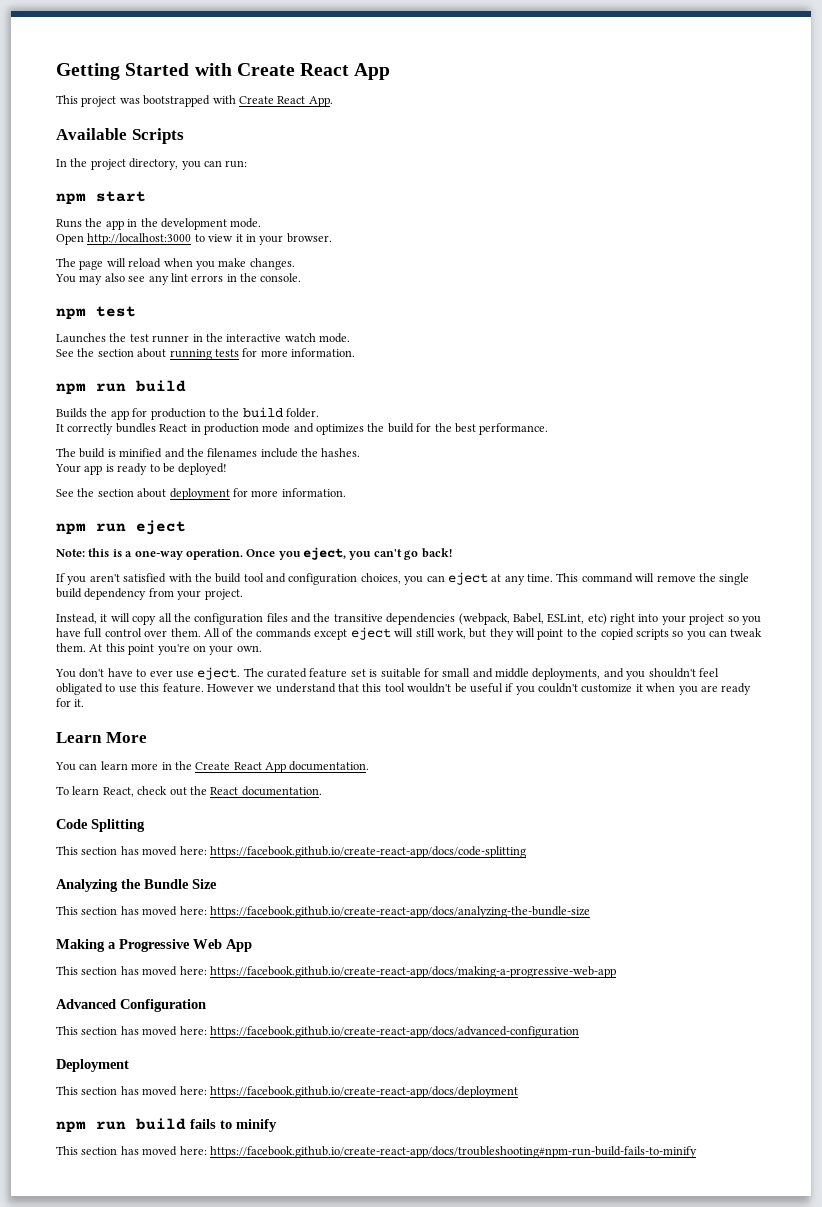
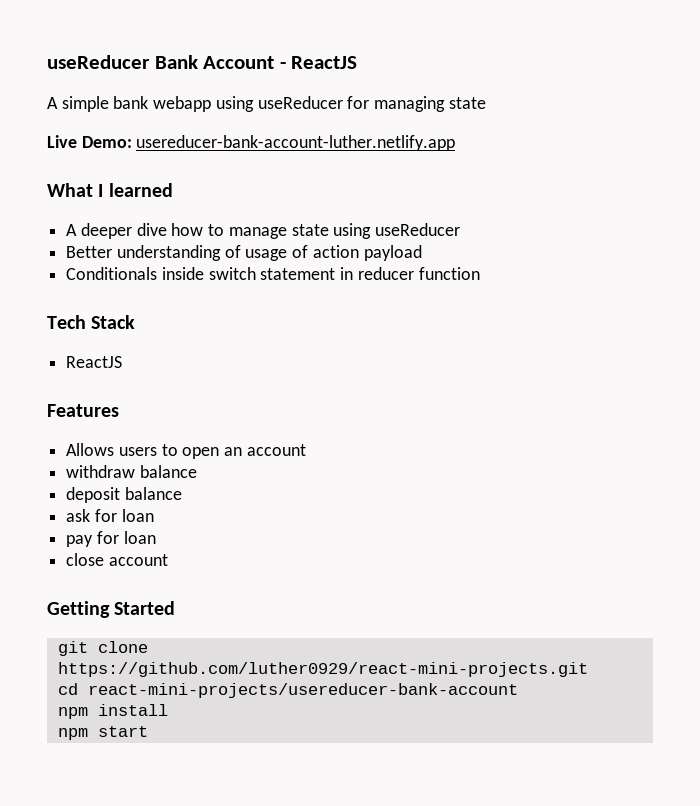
- Getting Started with Create React App
- This project was bootstrapped with Create React App.
- Available Scripts
- In the project directory, you can run:
+ useReducer Bank Account - ReactJS
+ A simple bank webapp using useReducer for managing state
+ Live Demo: usereducer-bank-account-luther.netlify.app
+ What I learned
+ A deeper dive how to manage state using useReducer
+ Better understanding of usage of action payload
+ Conditionals inside switch statement in reducer function
+ Tech Stack
+ ReactJS
+ Features
+ Allows users to open an account
+ withdraw balance
+ deposit balance
+ ask for loan
+ pay for loan
+ close account
+ Getting Started
+ git clone https://github.com/luther0929/react-mini-projects.git
+ cd react-mini-projects/usereducer-bank-account
+ npm install
  npm start
- Runs the app in the development mode.
- Open http://localhost:3000 to view it in your browser.
- The page will reload when you make changes.
- You may also see any lint errors in the console.
- npm test
- Launches the test runner in the interactive watch mode.
- See the section about running tests for more information.
- npm run build
- Builds the app for production to the build folder.
- It correctly bundles React in production mode and optimizes the build for the best performance.
- The build is minified and the filenames include the hashes.
- Your app is ready to be deployed!
- See the section about deployment for more information.
- npm run eject
- Note: this is a one-way operation. Once you eject, you can't go back!
- If you aren't satisfied with the build tool and configuration choices, you can eject at any time. This command will remove the single build dependency from your project.
- Instead, it will copy all the configuration files and the transitive dependencies (webpack, Babel, ESLint, etc) right into your project so you have full control over them. All of the commands except eject will still work, but they will point to the copied scripts so you can tweak them. At this point you're on your own.
- You don't have to ever use eject. The curated feature set is suitable for small and middle deployments, and you shouldn't feel obligated to use this feature. However we understand that this tool wouldn't be useful if you couldn't customize it when you are ready for it.
- Learn More
- You can learn more in the Create React App documentation.
- To learn React, check out the React documentation.
- Code Splitting
- This section has moved here: https://facebook.github.io/create-react-app/docs/code-splitting
- Analyzing the Bundle Size
- This section has moved here: https://facebook.github.io/create-react-app/docs/analyzing-the-bundle-size
- Making a Progressive Web App
- This section has moved here: https://facebook.github.io/create-react-app/docs/making-a-progressive-web-app
- Advanced Configuration
- This section has moved here: https://facebook.github.io/create-react-app/docs/advanced-configuration
- Deployment
- This section has moved here: https://facebook.github.io/create-react-app/docs/deployment
- npm run build fails to minify
- This section has moved here: https://facebook.github.io/create-react-app/docs/troubleshooting#npm-run-build-fails-to-minify

